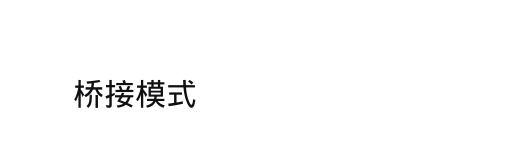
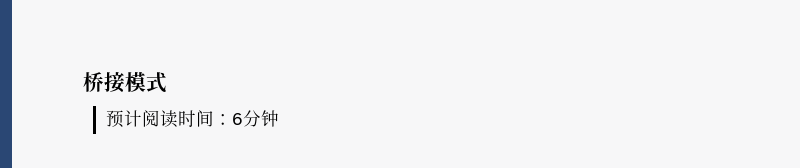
+ 预计阅读时间：6分钟

